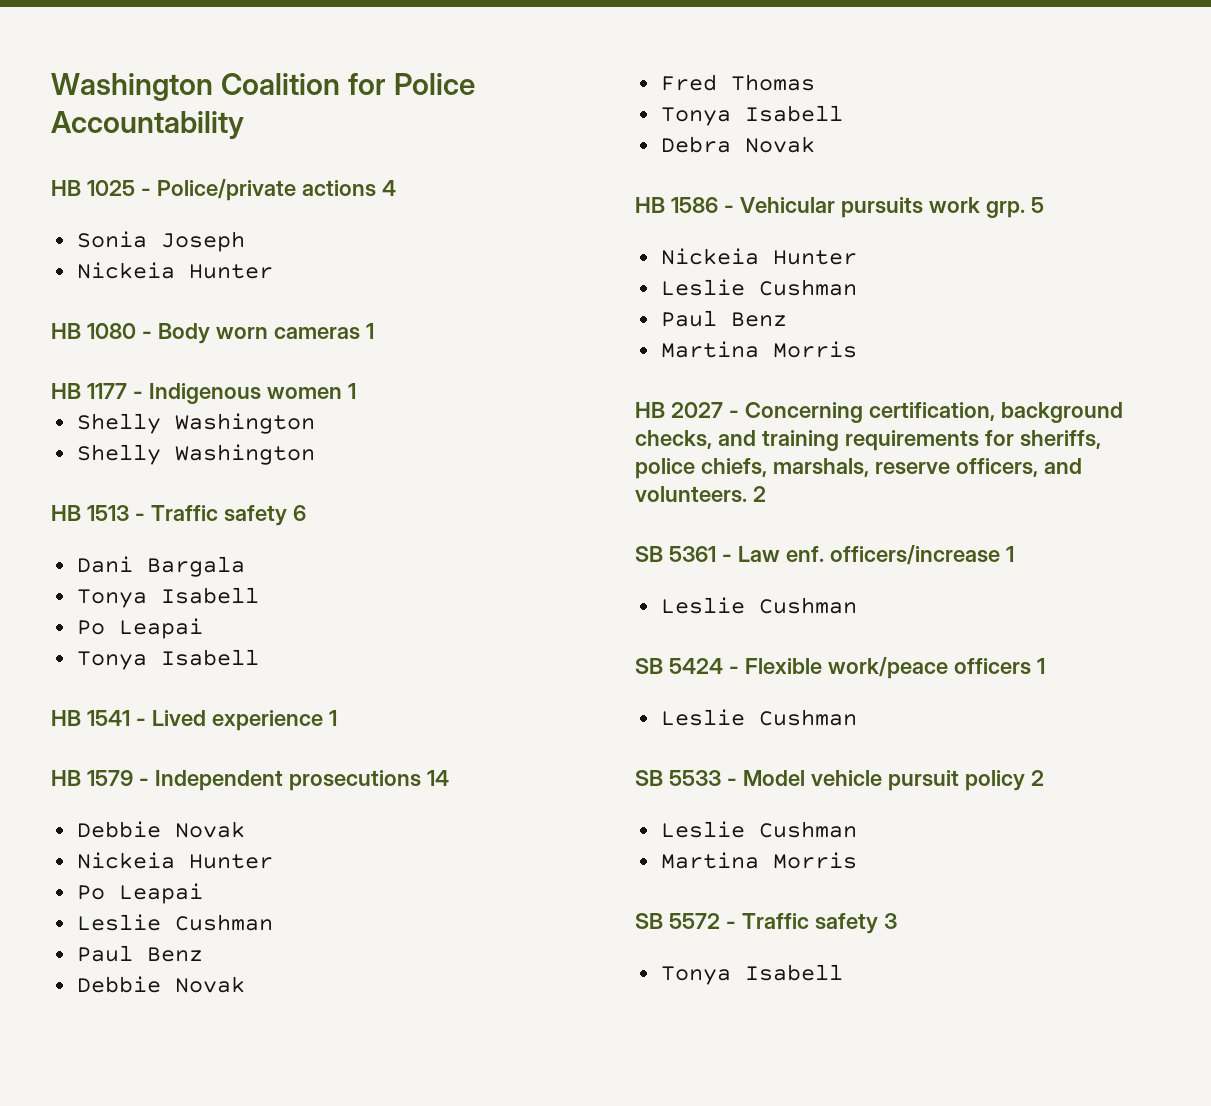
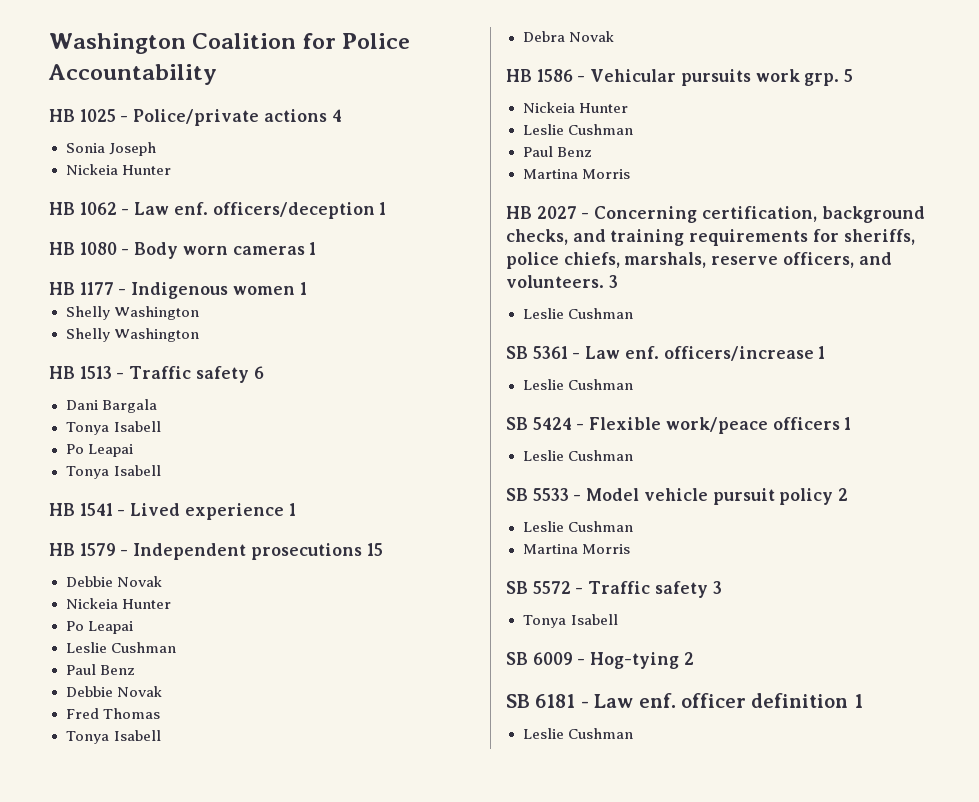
+ HB 1062 - Law enf. officers/deception 1
- HB 1579 - Independent prosecutions 14
+ HB 1579 - Independent prosecutions 15
- HB 2027 - Concerning certification, background checks, and training requirements for sheriffs, police chiefs, marshals, reserve officers, and volunteers. 2
+ HB 2027 - Concerning certification, background checks, and training requirements for sheriffs, police chiefs, marshals, reserve officers, and volunteers. 3
+ Leslie Cushman
+ SB 6009 - Hog-tying 2
+ SB 6181 - Law enf. officer definition 1
+ Leslie Cushman

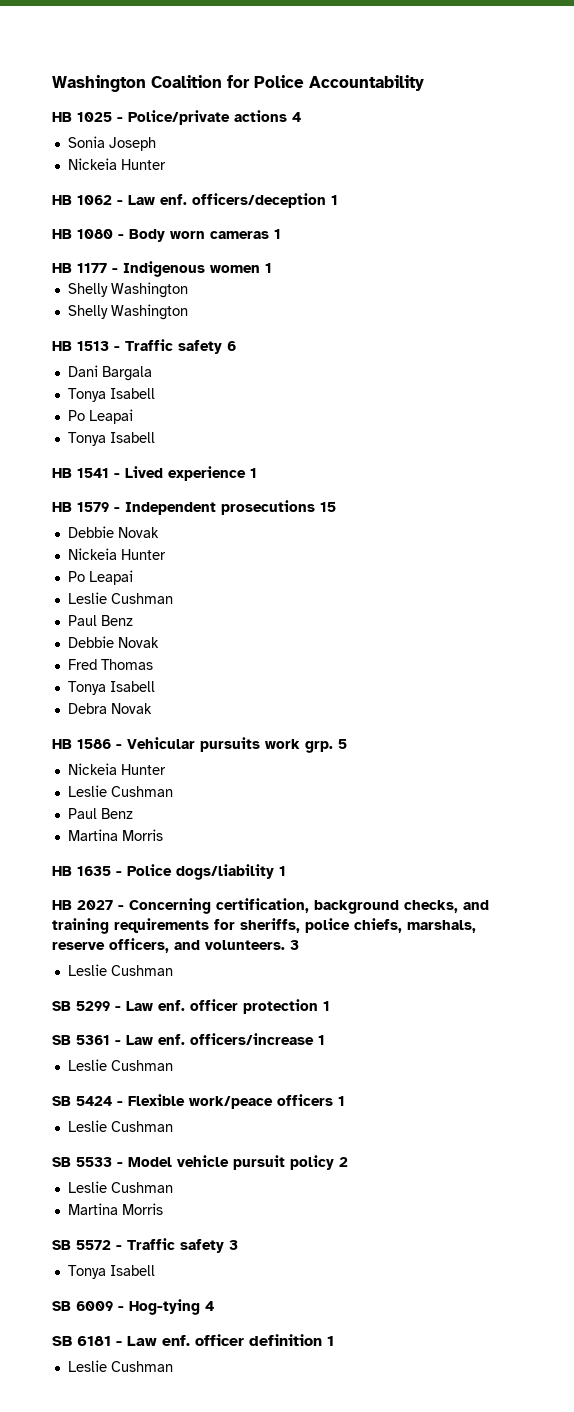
+ HB 1635 - Police dogs/liability 1
+ SB 5299 - Law enf. officer protection 1
- SB 6009 - Hog-tying 2
+ SB 6009 - Hog-tying 4

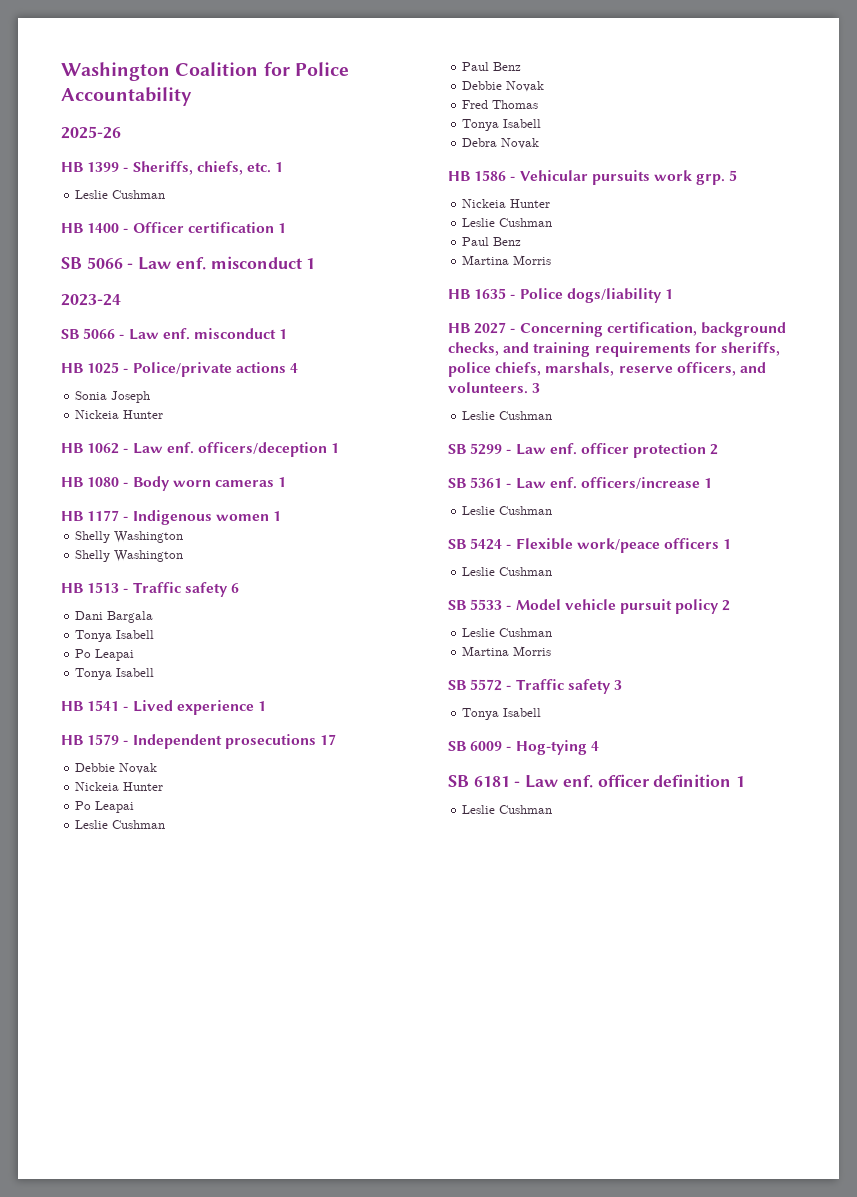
+ 2025-26
+ HB 1399 - Sheriffs, chiefs, etc. 1
+ Leslie Cushman
+ HB 1400 - Officer certification 1
+ SB 5066 - Law enf. misconduct 1
+ 2023-24
+ SB 5066 - Law enf. misconduct 1
- HB 1579 - Independent prosecutions 15
+ HB 1579 - Independent prosecutions 17
- SB 5299 - Law enf. officer protection 1
+ SB 5299 - Law enf. officer protection 2

